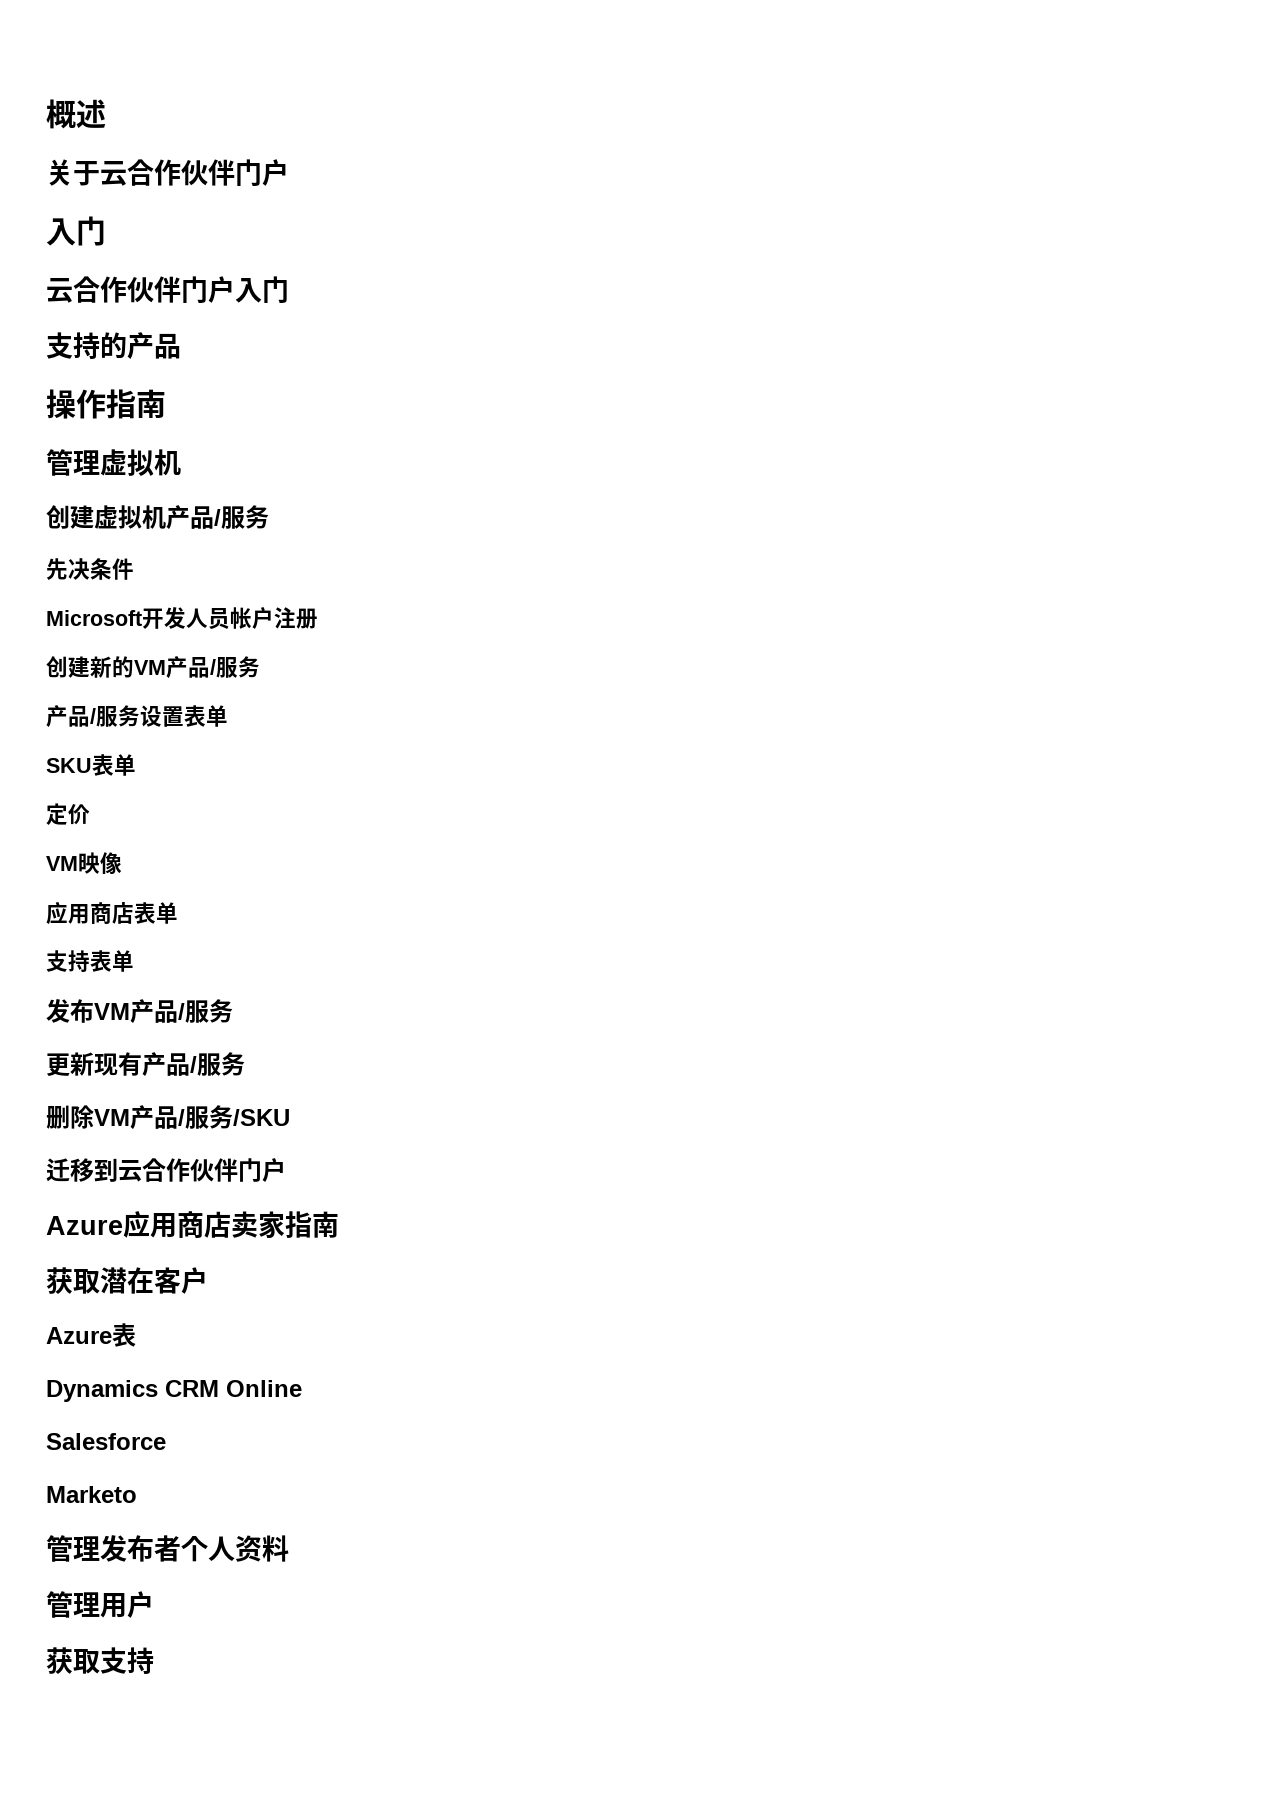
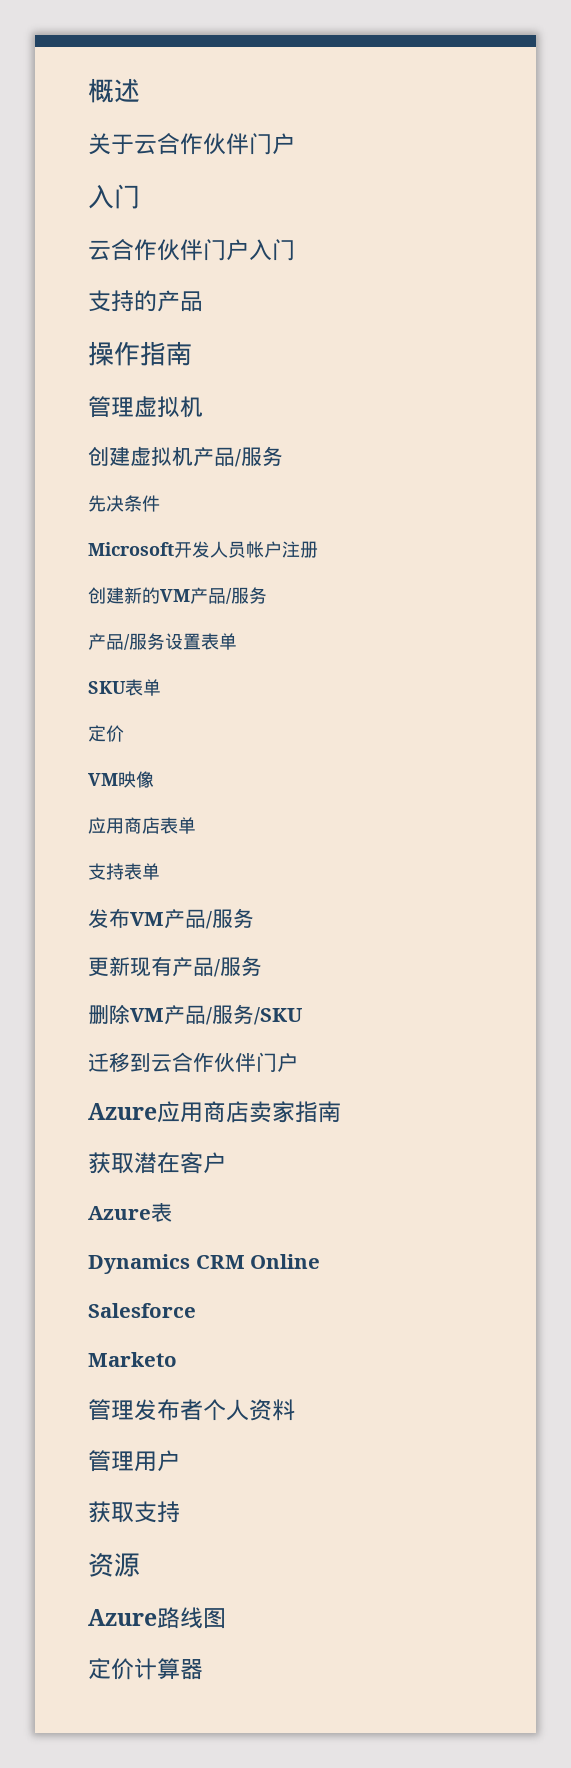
+ 资源
+ Azure路线图
+ 定价计算器

